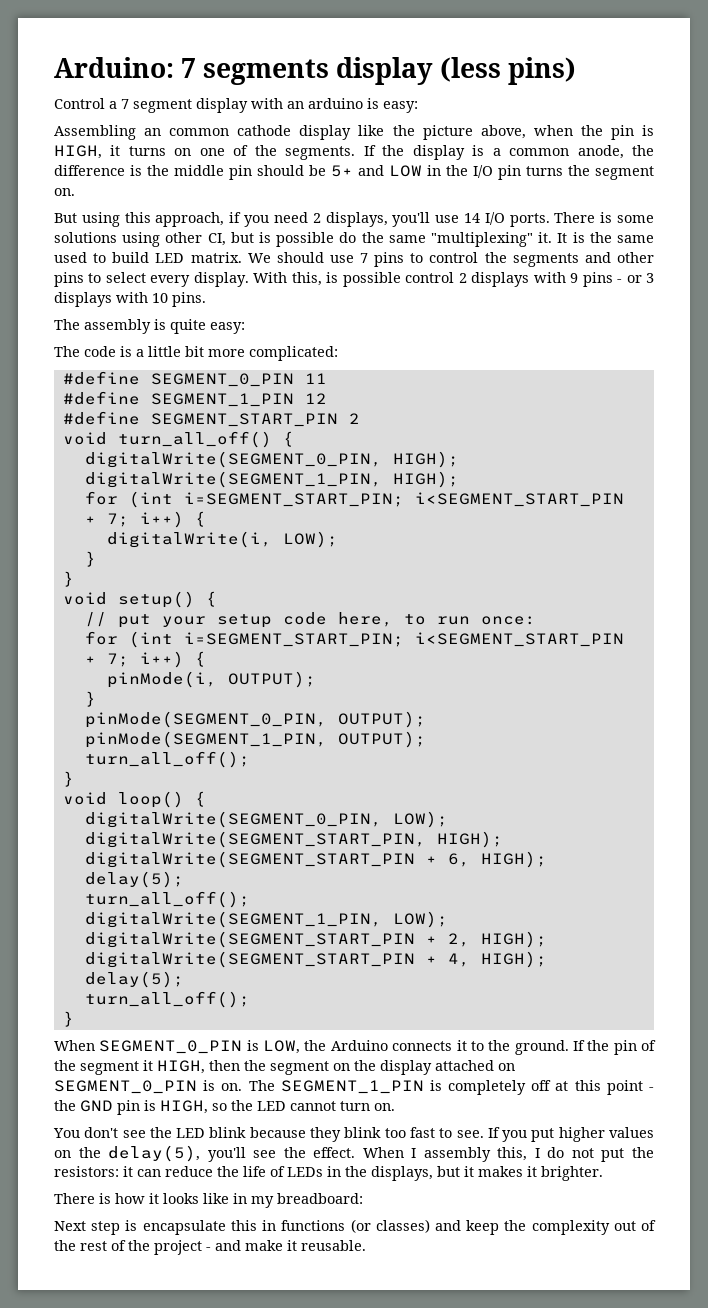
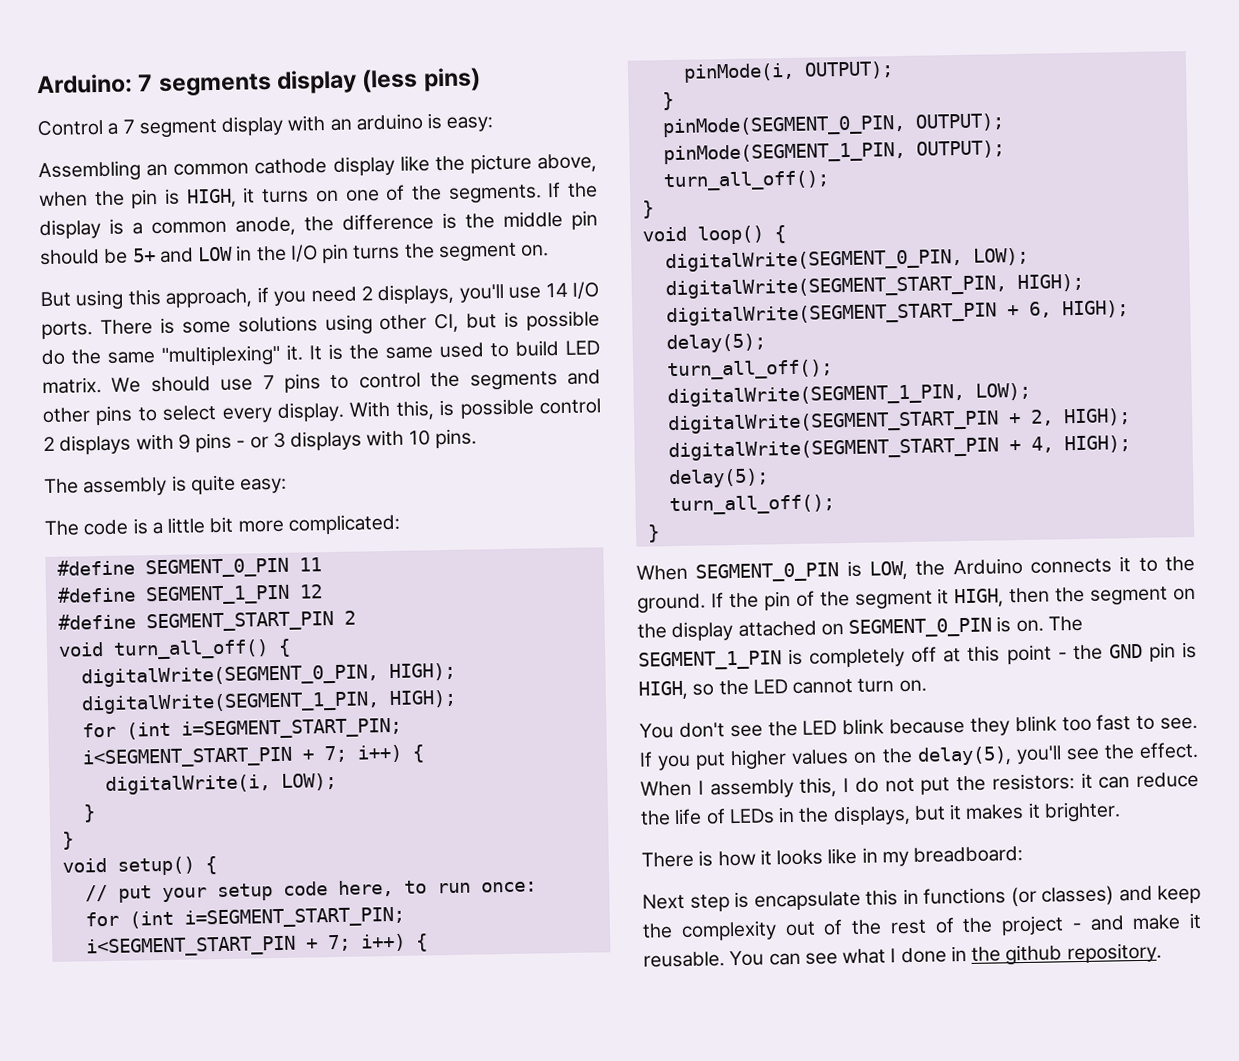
+ You can see what I done in the github repository.

